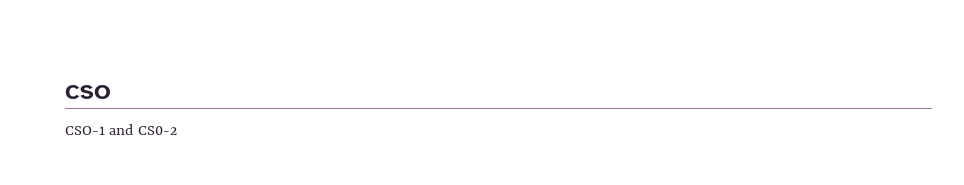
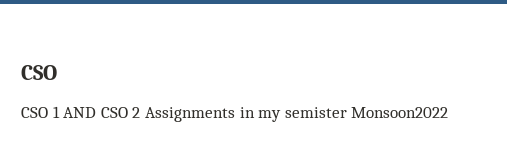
- CSO-1 and CS0-2
+ CSO 1 AND CSO 2 Assignments in my semister Monsoon2022

